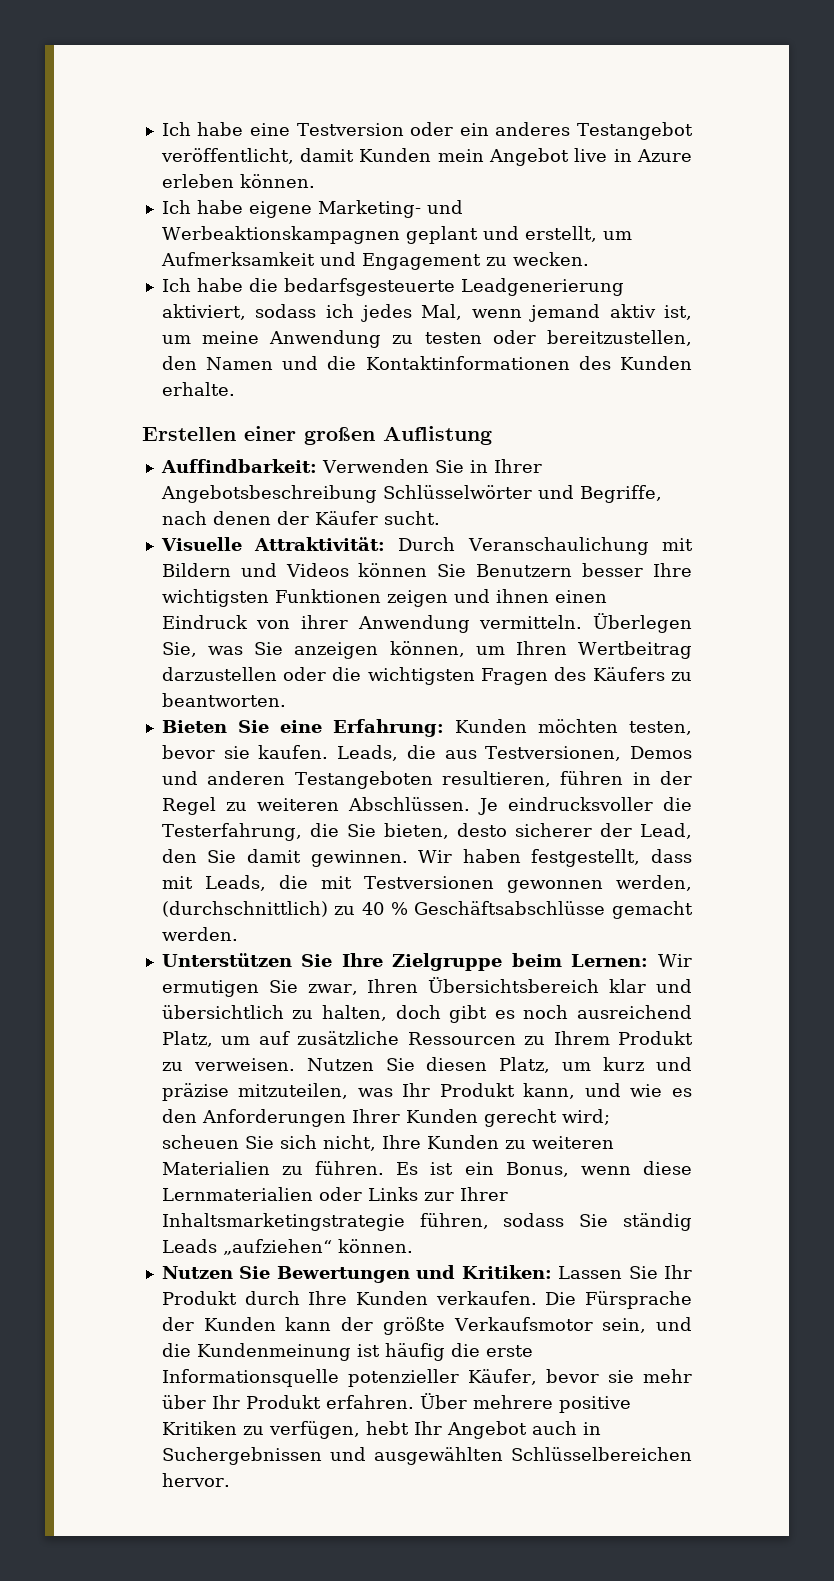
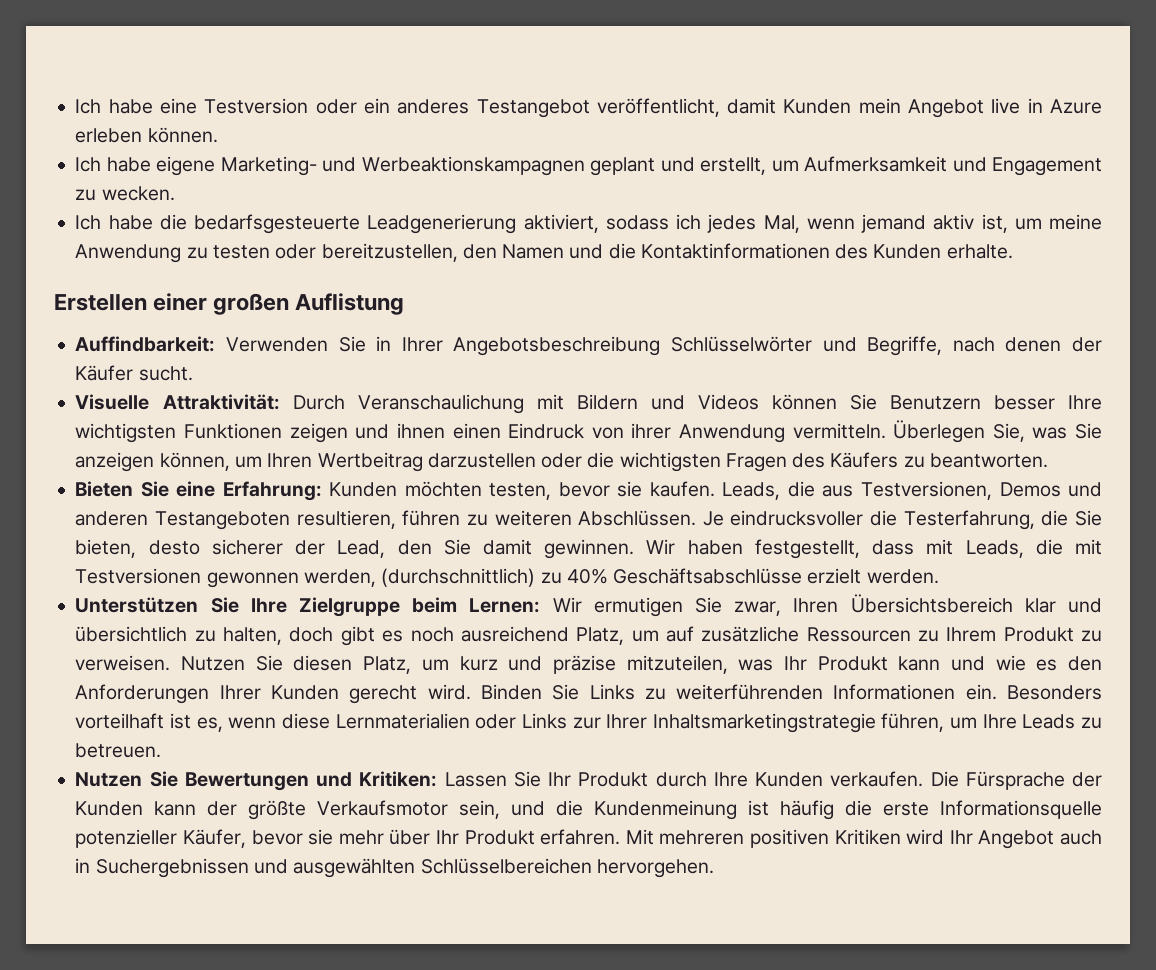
- Leads, die aus Testversionen, Demos und anderen Testangeboten resultieren, führen in der Regel zu weiteren Abschlüssen.
+ Leads, die aus Testversionen, Demos und anderen Testangeboten resultieren, führen zu weiteren Abschlüssen.
- Wir haben festgestellt, dass mit Leads, die mit Testversionen gewonnen werden, (durchschnittlich) zu 40 % Geschäftsabschlüsse gemacht werden.
+ Wir haben festgestellt, dass mit Leads, die mit Testversionen gewonnen werden, (durchschnittlich) zu 40% Geschäftsabschlüsse erzielt werden.
- Nutzen Sie diesen Platz, um kurz und präzise mitzuteilen, was Ihr Produkt kann, und wie es den Anforderungen Ihrer Kunden gerecht wird; scheuen Sie sich nicht, Ihre Kunden zu weiteren Materialien zu führen. Es ist ein Bonus, wenn diese Lernmaterialien oder Links zur Ihrer Inhaltsmarketingstrategie führen, sodass Sie ständig Leads „aufziehen“ können.
+ Nutzen Sie diesen Platz, um kurz und präzise mitzuteilen, was Ihr Produkt kann und wie es den Anforderungen Ihrer Kunden gerecht wird. Binden Sie Links zu weiterführenden Informationen ein. Besonders vorteilhaft ist es, wenn diese Lernmaterialien oder Links zur Ihrer Inhaltsmarketingstrategie führen, um Ihre Leads zu betreuen.
- Über mehrere positive Kritiken zu verfügen, hebt Ihr Angebot auch in Suchergebnissen und ausgewählten Schlüsselbereichen hervor.
+ Mit mehreren positiven Kritiken wird Ihr Angebot auch in Suchergebnissen und ausgewählten Schlüsselbereichen hervorgehen.

